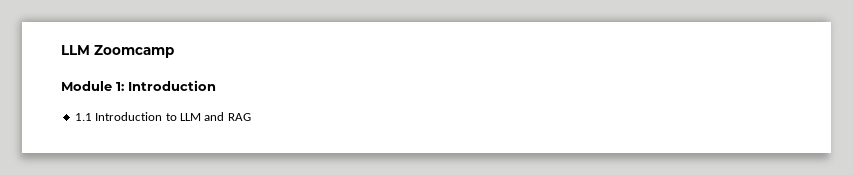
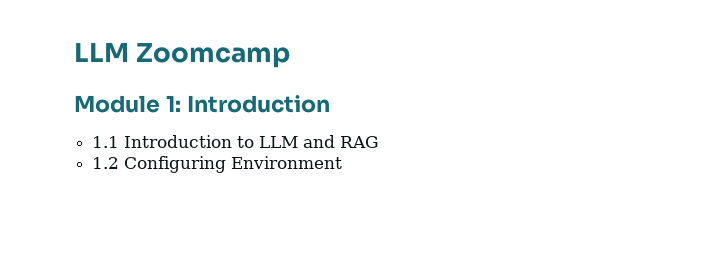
+ 1.2 Configuring Environment

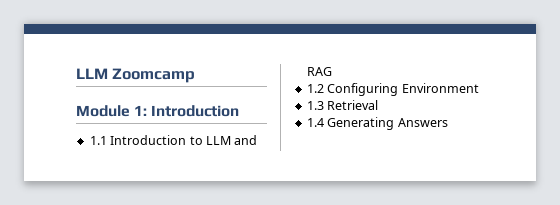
+ 1.3 Retrieval
+ 1.4 Generating Answers

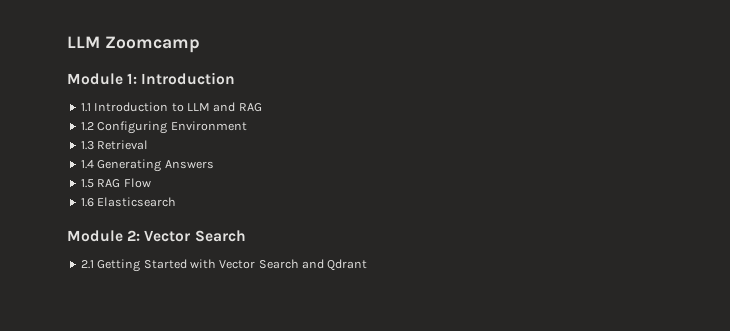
+ 1.5 RAG Flow
+ 1.6 Elasticsearch
+ Module 2: Vector Search
+ 2.1 Getting Started with Vector Search and Qdrant

